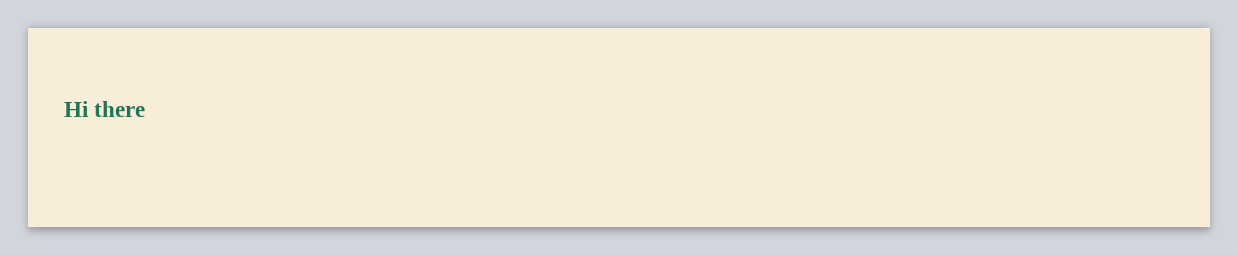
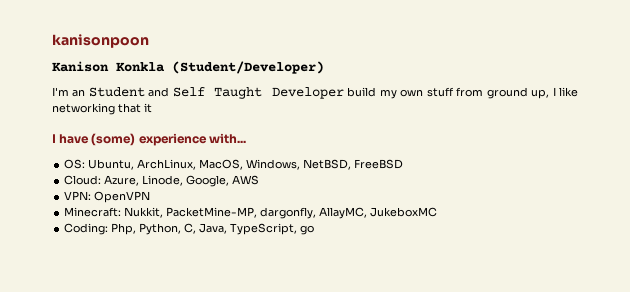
- Hi there
+ kanisonpoon
+ Kanison Konkla (Student/Developer)
+ I'm an Student and Self Taught Developer build my own stuff from ground up, I like networking that it
+ I have (some) experience with...
+ OS: Ubuntu, ArchLinux, MacOS, Windows, NetBSD, FreeBSD
+ Cloud: Azure, Linode, Google, AWS
+ VPN: OpenVPN
+ Minecraft: Nukkit, PacketMine-MP, dargonfly, AllayMC, JukeboxMC
+ Coding: Php, Python, C, Java, TypeScript, go

